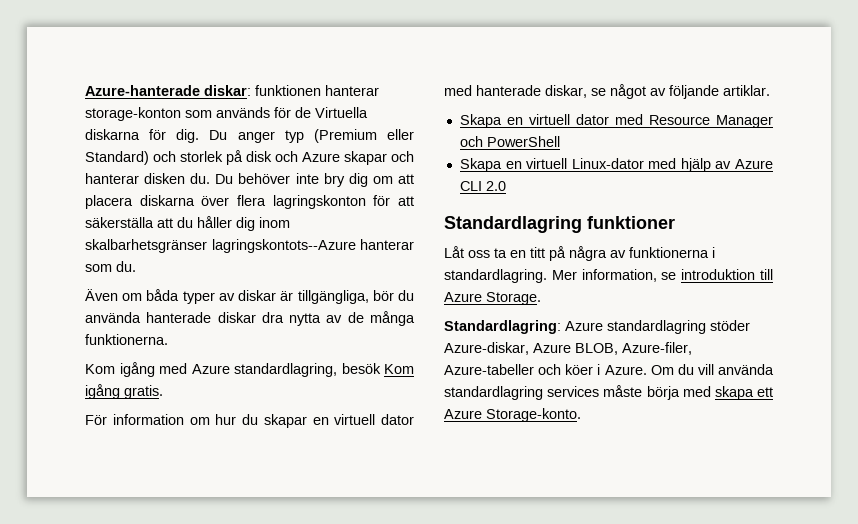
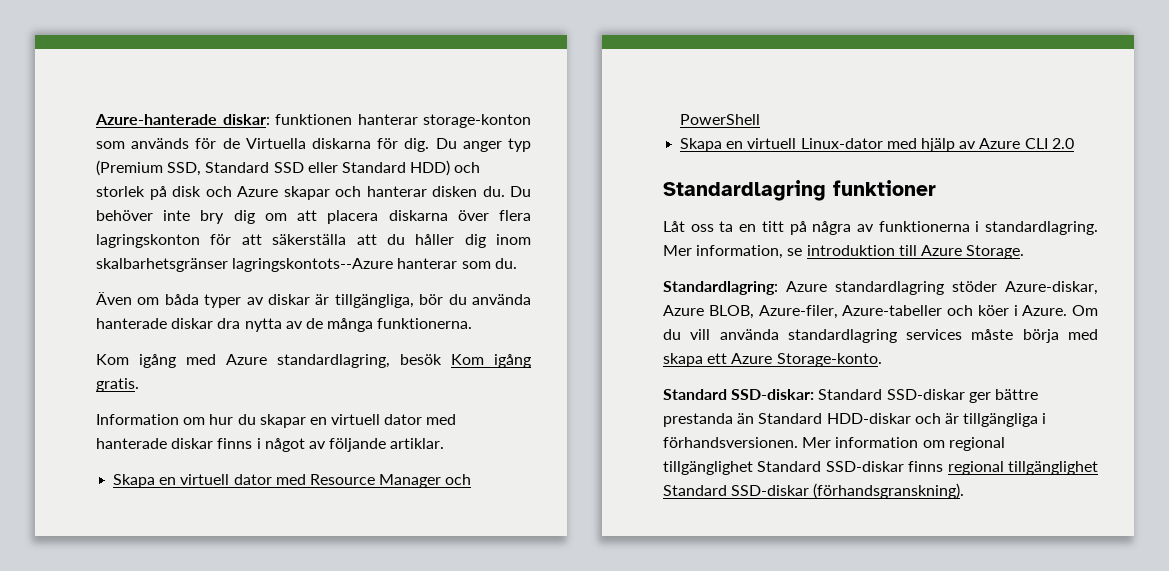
- Du anger typ (Premium eller Standard) och storlek på disk och Azure skapar och hanterar disken du.
+ Du anger typ (Premium SSD, Standard SSD eller Standard HDD) och storlek på disk och Azure skapar och hanterar disken du.
- För information om hur du skapar en virtuell dator med hanterade diskar, se något av följande artiklar.
+ Information om hur du skapar en virtuell dator med hanterade diskar finns i något av följande artiklar.
+ Standard SSD-diskar: Standard SSD-diskar ger bättre prestanda än Standard HDD-diskar och är tillgängliga i förhandsversionen. Mer information om regional tillgänglighet Standard SSD-diskar finns regional tillgänglighet Standard SSD-diskar (förhandsgranskning).

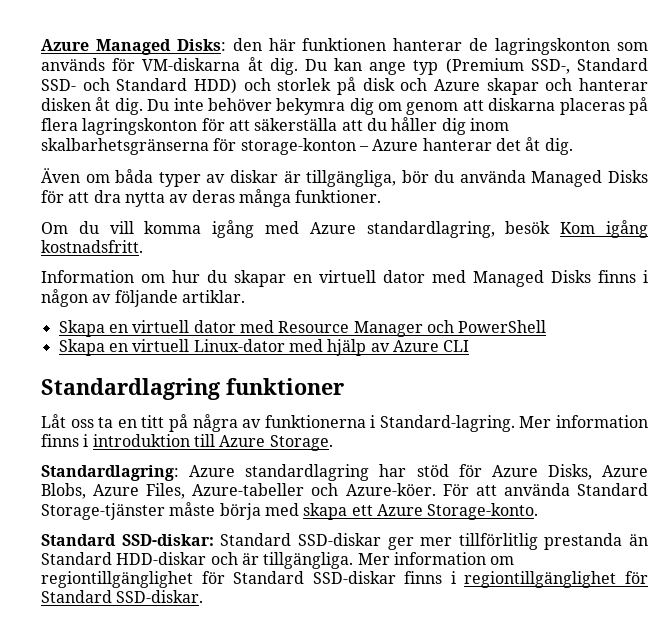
- Azure-hanterade diskar: funktionen hanterar storage-konton som används för de Virtuella diskarna för dig. Du anger typ (Premium SSD, Standard SSD eller Standard HDD) och storlek på disk och Azure skapar och hanterar disken du. Du behöver inte bry dig om att placera diskarna över flera lagringskonton för att säkerställa att du håller dig inom skalbarhetsgränser lagringskontots--Azure hanterar som du.
+ Azure Managed Disks: den här funktionen hanterar de lagringskonton som används för VM-diskarna åt dig. Du kan ange typ (Premium SSD-, Standard SSD- och Standard HDD) och storlek på disk och Azure skapar och hanterar disken åt dig. Du inte behöver bekymra dig om genom att diskarna placeras på flera lagringskonton för att säkerställa att du håller dig inom skalbarhetsgränserna för storage-konton – Azure hanterar det åt dig.
- Även om båda typer av diskar är tillgängliga, bör du använda hanterade diskar dra nytta av de många funktionerna.
- Kom igång med Azure standardlagring, besök Kom igång gratis.
+ Även om båda typer av diskar är tillgängliga, bör du använda Managed Disks för att dra nytta av deras många funktioner.
+ Om du vill komma igång med Azure standardlagring, besök Kom igång kostnadsfritt.
- Information om hur du skapar en virtuell dator med hanterade diskar finns i något av följande artiklar.
+ Information om hur du skapar en virtuell dator med Managed Disks finns i någon av följande artiklar.
- Skapa en virtuell Linux-dator med hjälp av Azure CLI 2.0
+ Skapa en virtuell Linux-dator med hjälp av Azure CLI
- Låt oss ta en titt på några av funktionerna i standardlagring. Mer information, se introduktion till Azure Storage.
+ Låt oss ta en titt på några av funktionerna i Standard-lagring. Mer information finns i introduktion till Azure Storage.
- Standardlagring: Azure standardlagring stöder Azure-diskar, Azure BLOB, Azure-filer, Azure-tabeller och köer i Azure. Om du vill använda standardlagring services måste börja med skapa ett Azure Storage-konto.
+ Standardlagring: Azure standardlagring har stöd för Azure Disks, Azure Blobs, Azure Files, Azure-tabeller och Azure-köer. För att använda Standard Storage-tjänster måste börja med skapa ett Azure Storage-konto.
- Standard SSD-diskar: Standard SSD-diskar ger bättre prestanda än Standard HDD-diskar och är tillgängliga i förhandsversionen.
+ Standard SSD-diskar: Standard SSD-diskar ger mer tillförlitlig prestanda än Standard HDD-diskar och är tillgängliga.
- Mer information om regional tillgänglighet Standard SSD-diskar finns regional tillgänglighet Standard SSD-diskar (förhandsgranskning).
+ Mer information om regiontillgänglighet för Standard SSD-diskar finns i regiontillgänglighet för Standard SSD-diskar.

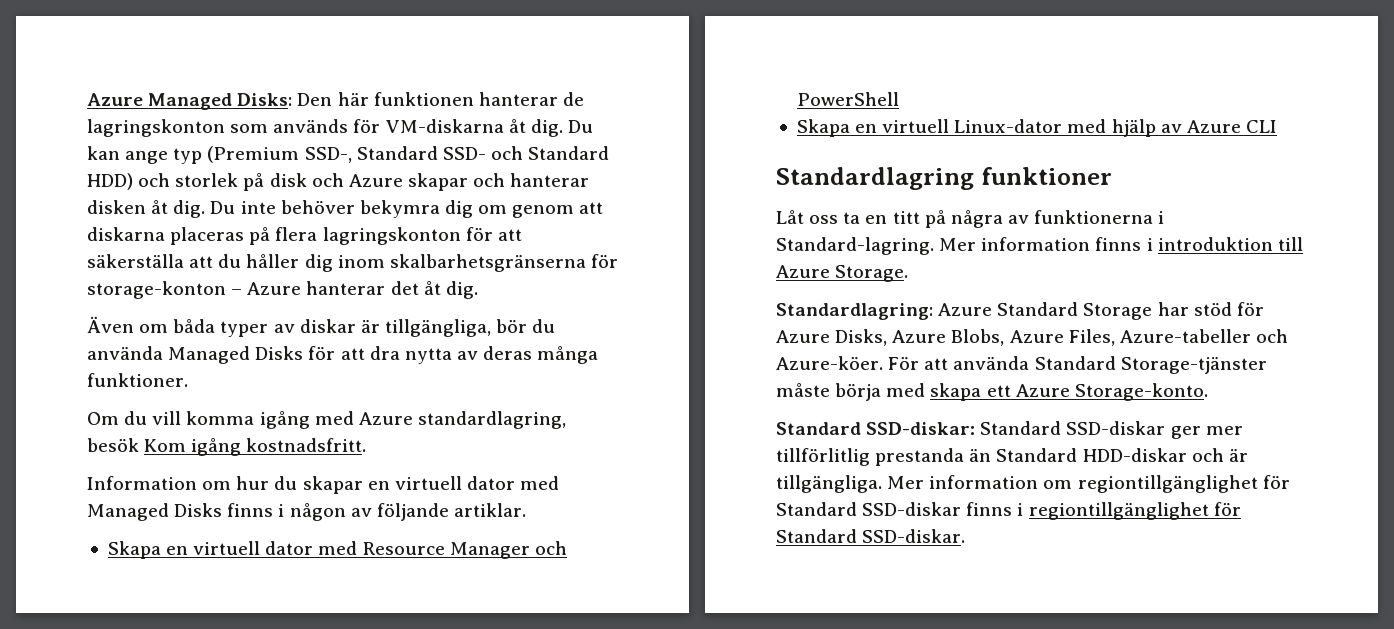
- Azure Managed Disks: den här funktionen hanterar de lagringskonton som används för VM-diskarna åt dig.
+ Azure Managed Disks: Den här funktionen hanterar de lagringskonton som används för VM-diskarna åt dig.
- Standardlagring: Azure standardlagring har stöd för Azure Disks, Azure Blobs, Azure Files, Azure-tabeller och Azure-köer.
+ Standardlagring: Azure Standard Storage har stöd för Azure Disks, Azure Blobs, Azure Files, Azure-tabeller och Azure-köer.

